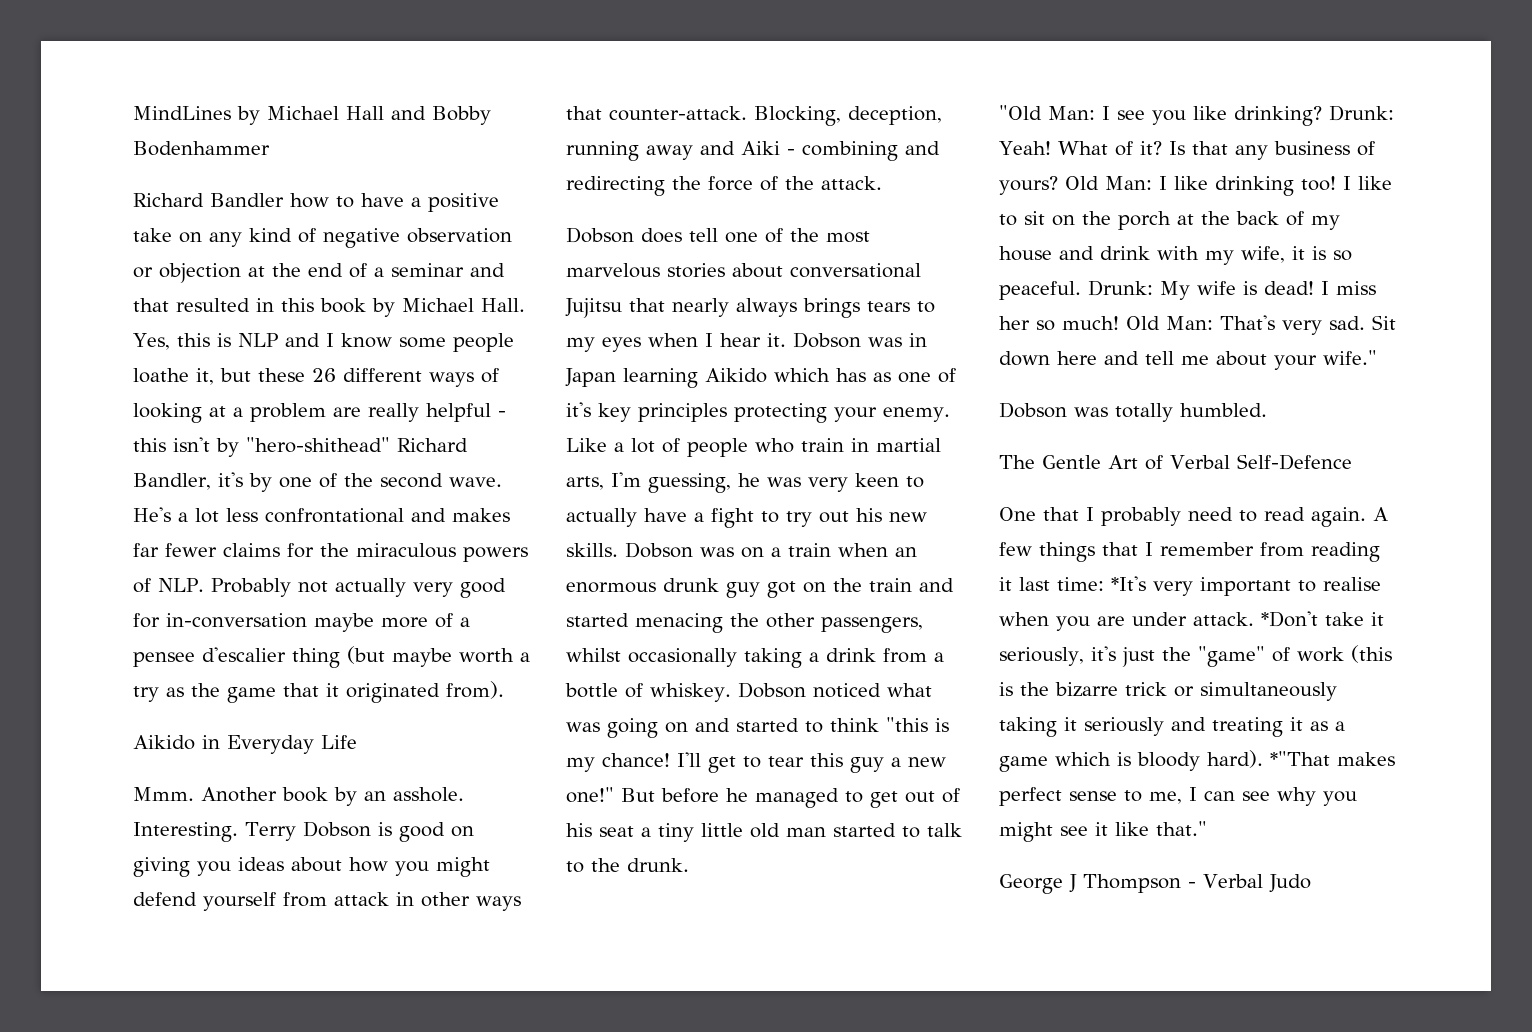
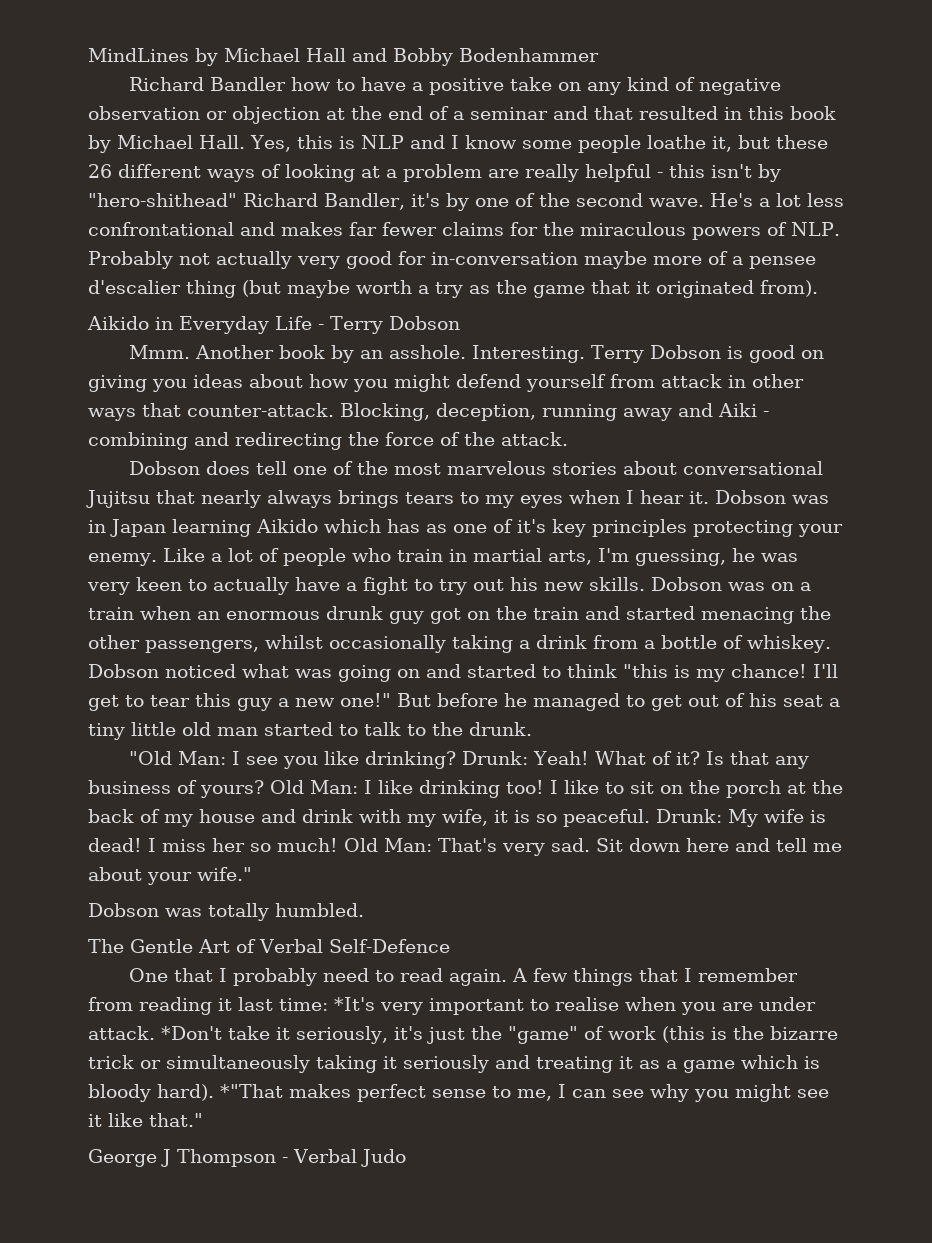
- Aikido in Everyday Life
+ Aikido in Everyday Life - Terry Dobson

